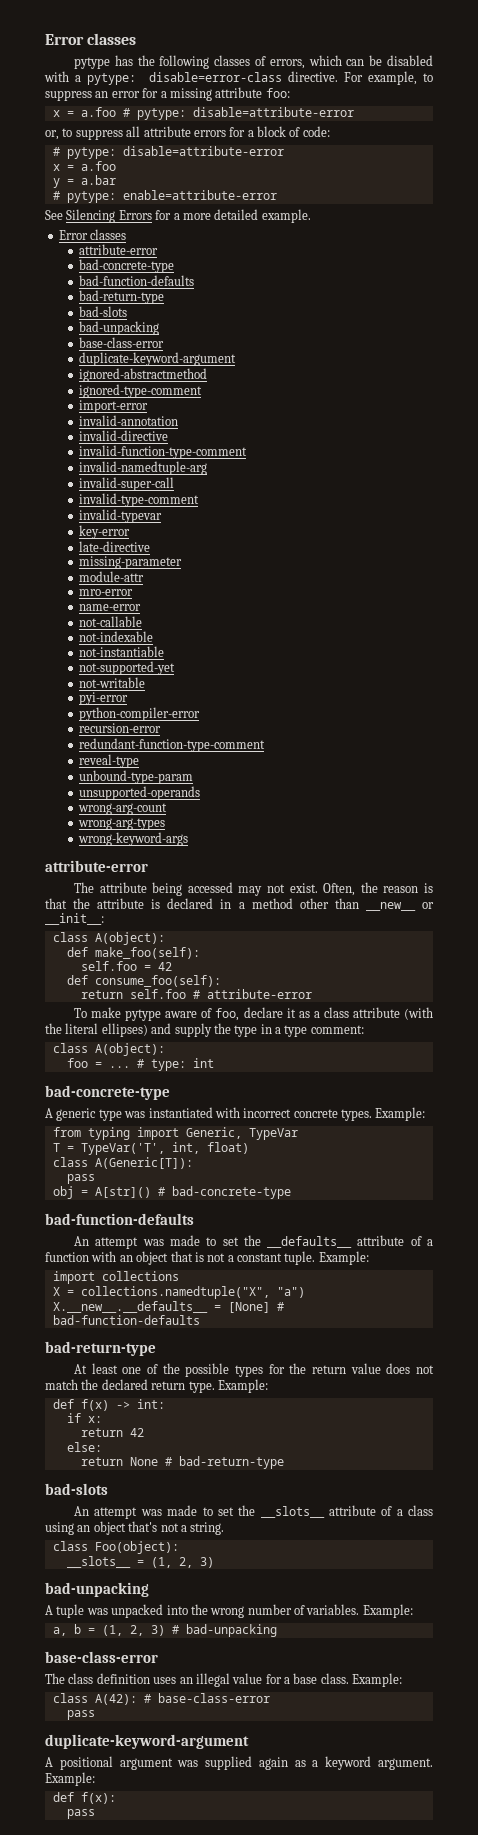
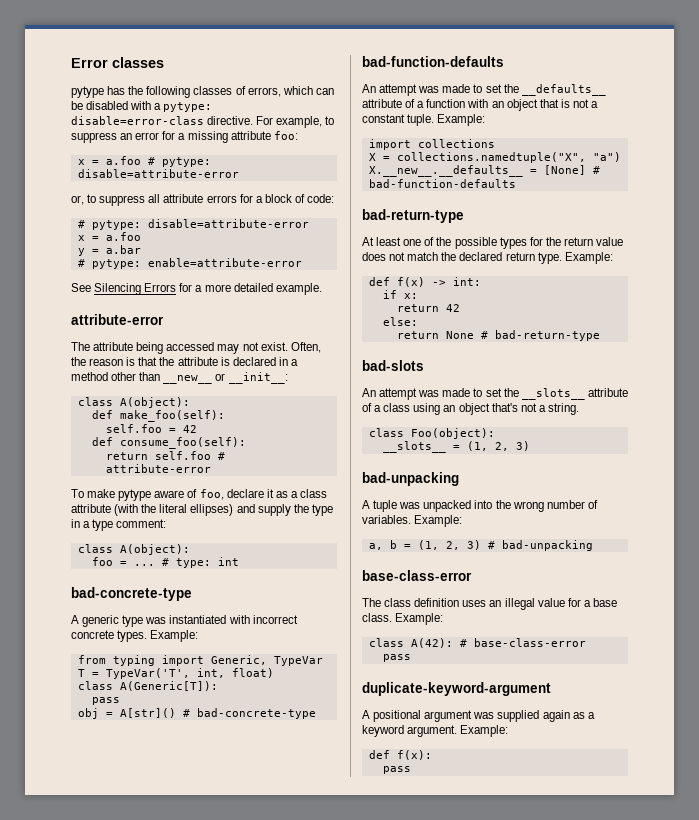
  See Silencing Errors for a more detailed example.
- Error classes
- attribute-error
- bad-concrete-type
- bad-function-defaults
- bad-return-type
- bad-slots
- bad-unpacking
- base-class-error
- duplicate-keyword-argument
- ignored-abstractmethod
- ignored-type-comment
- import-error
- invalid-annotation
- invalid-directive
- invalid-function-type-comment
- invalid-namedtuple-arg
- invalid-super-call
- invalid-type-comment
- invalid-typevar
- key-error
- late-directive
- missing-parameter
- module-attr
- mro-error
- name-error
- not-callable
- not-indexable
- not-instantiable
- not-supported-yet
- not-writable
- pyi-error
- python-compiler-error
- recursion-error
- redundant-function-type-comment
- reveal-type
- unbound-type-param
- unsupported-operands
- wrong-arg-count
- wrong-arg-types
- wrong-keyword-args

